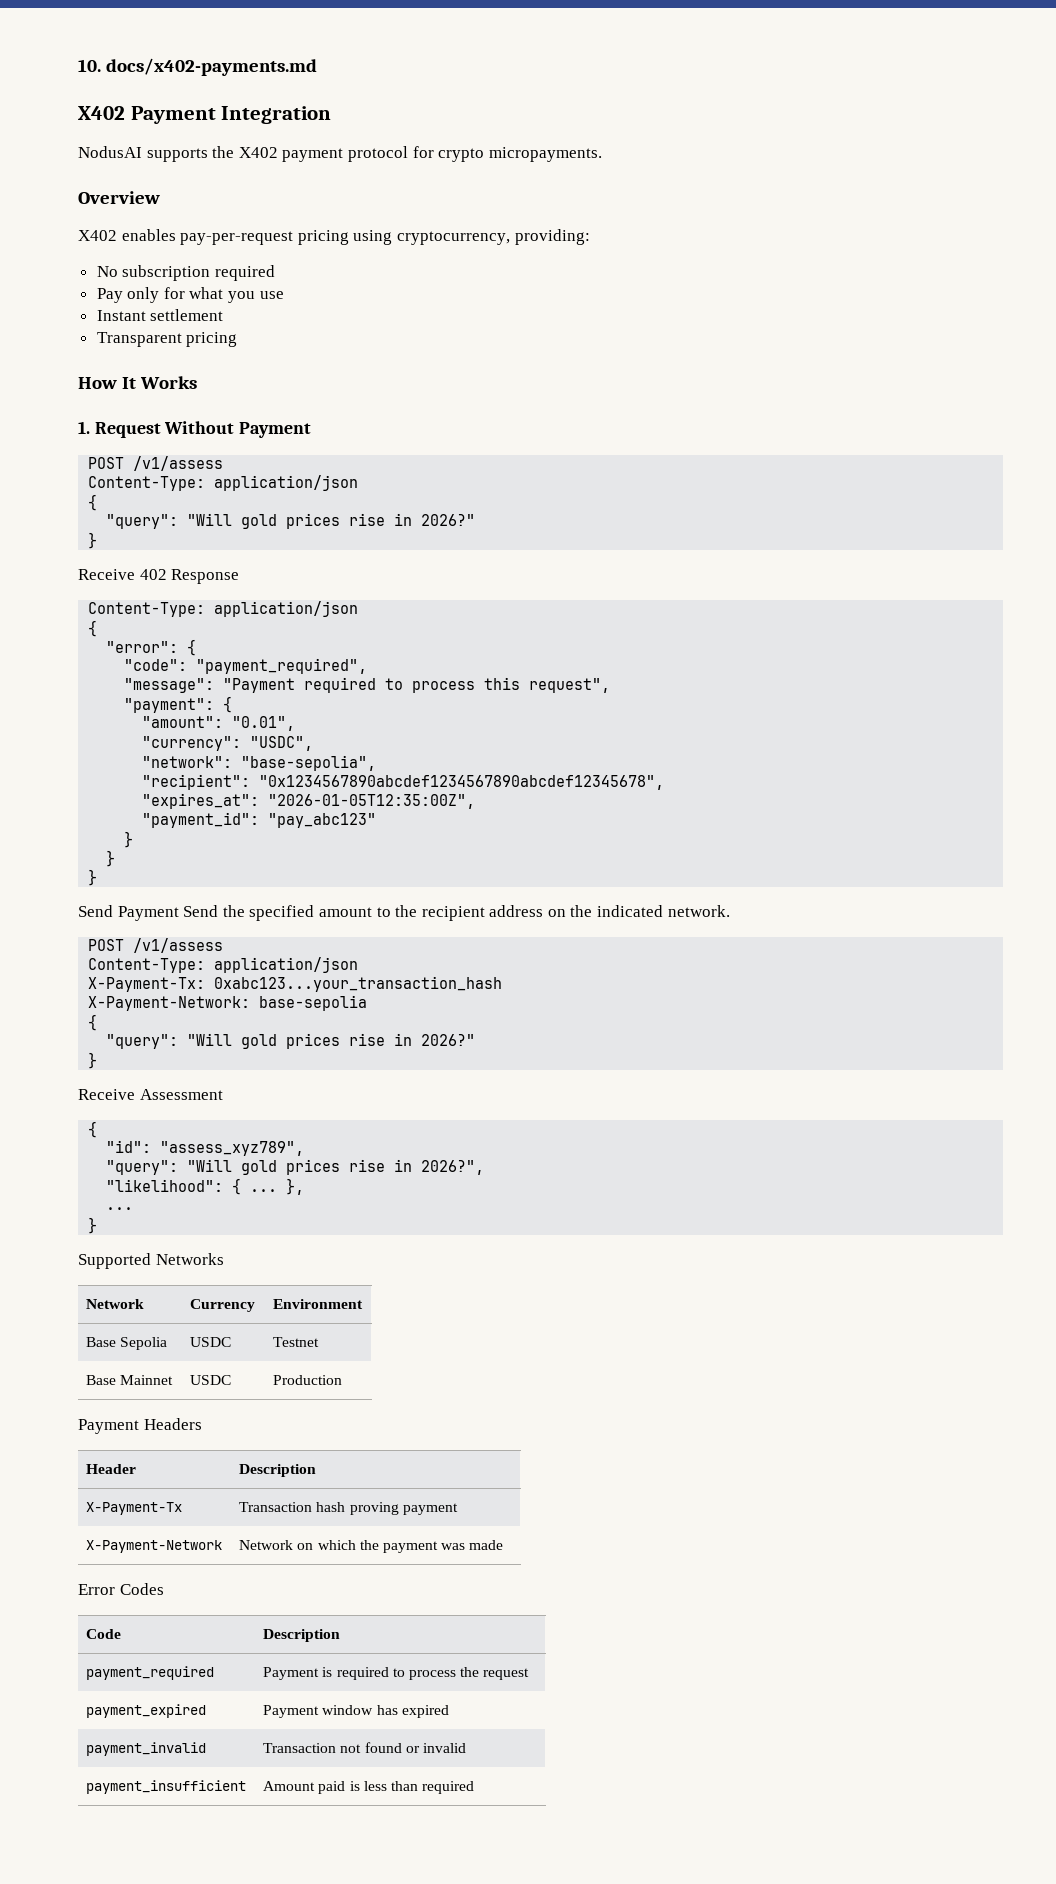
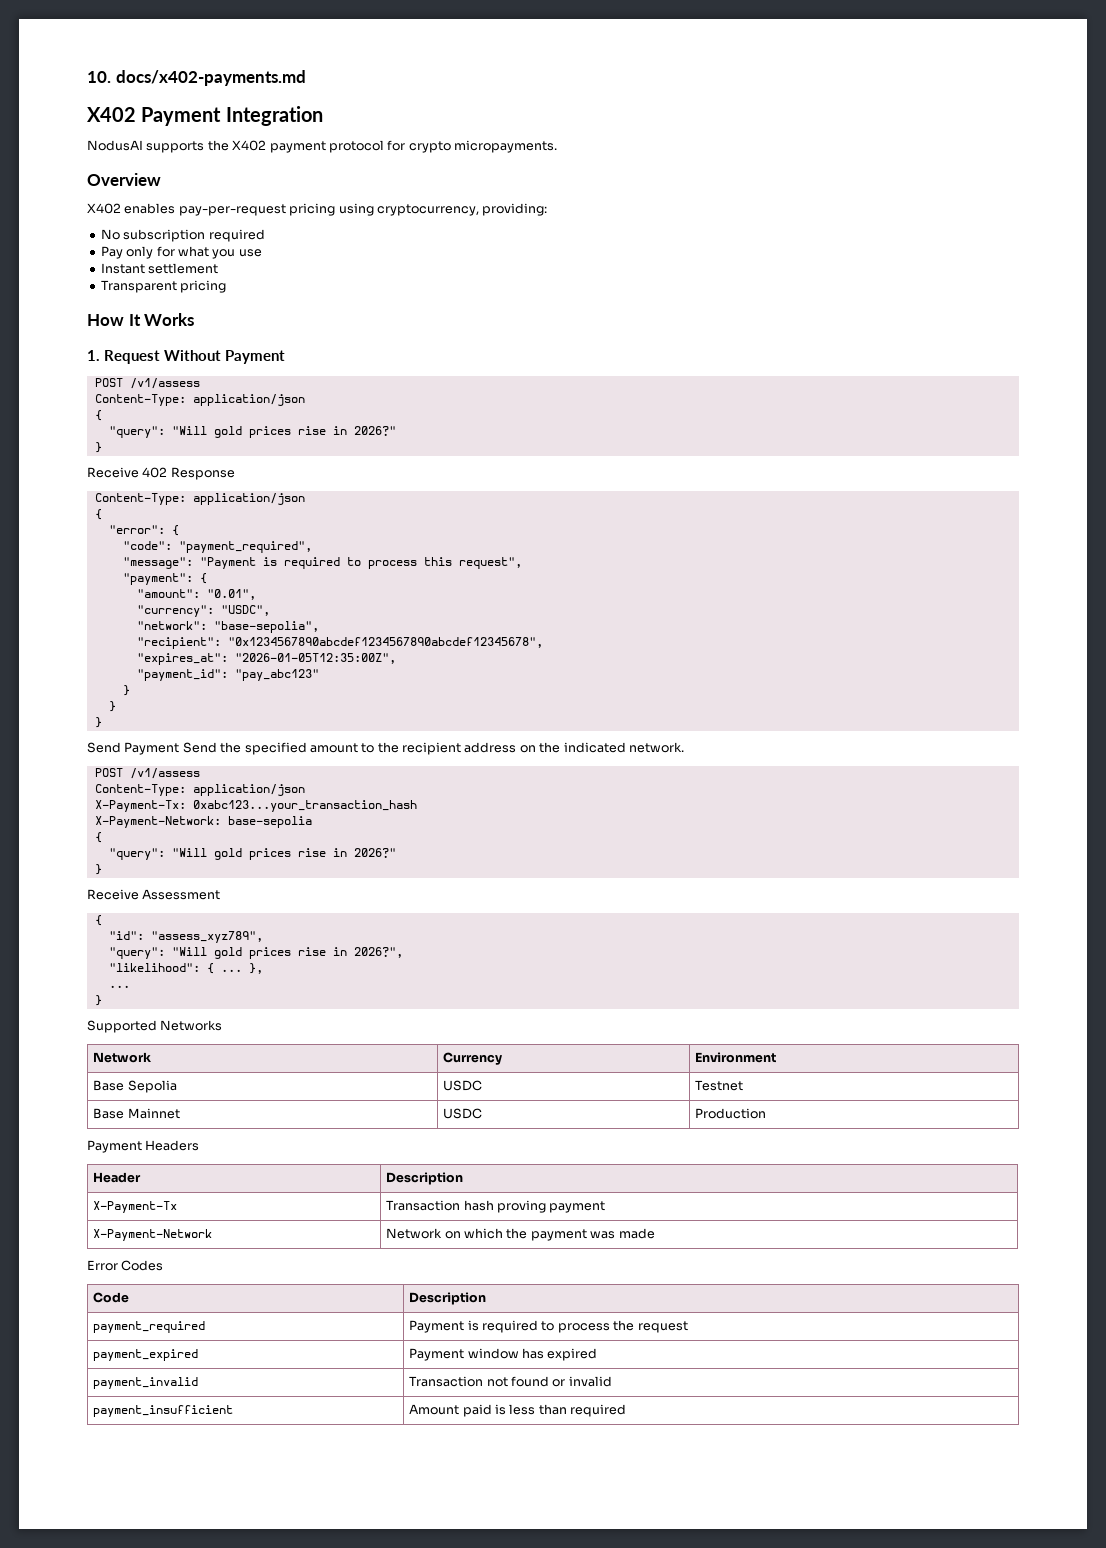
- "message": "Payment required to process this request",
+ "message": "Payment is required to process this request",

